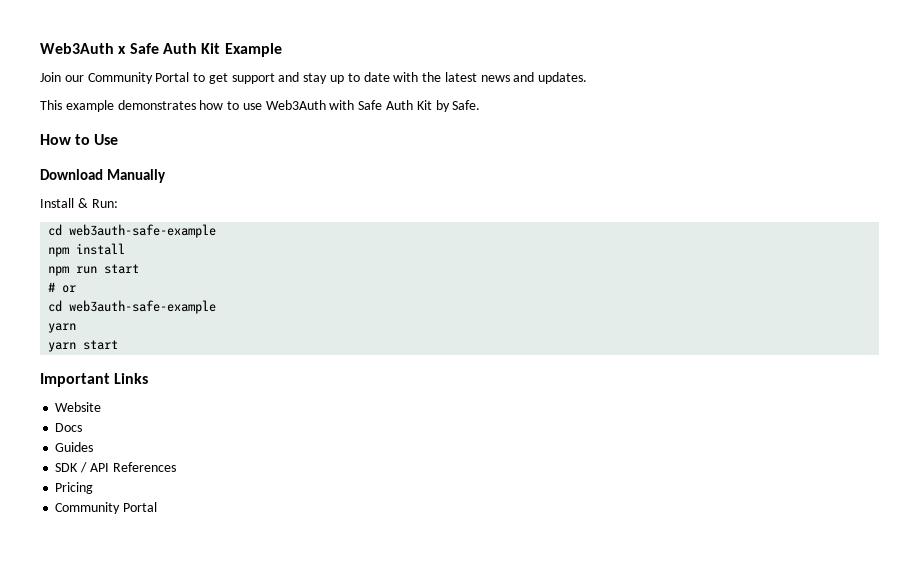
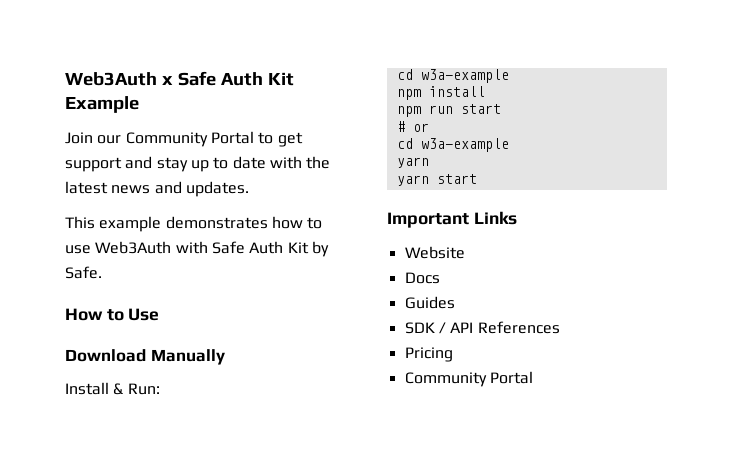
  Install & Run:
- cd web3auth-safe-example
+ cd w3a-example
  # or
- cd web3auth-safe-example
+ cd w3a-example

